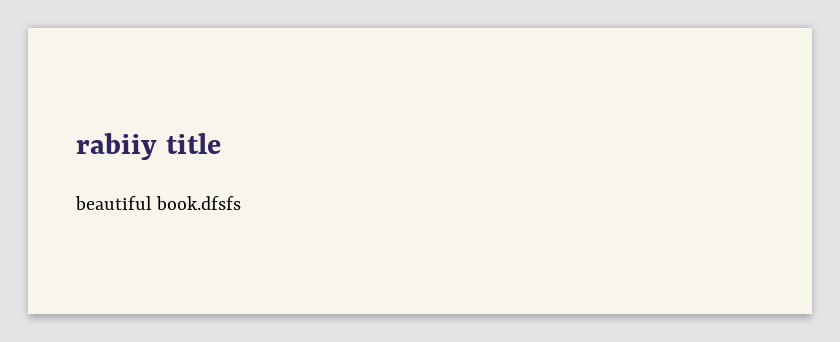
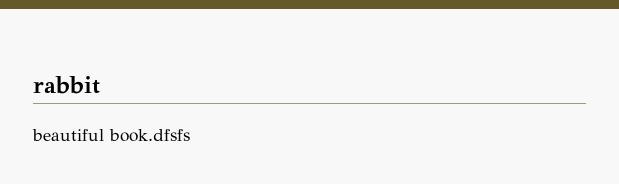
- rabiiy title
+ rabbit

